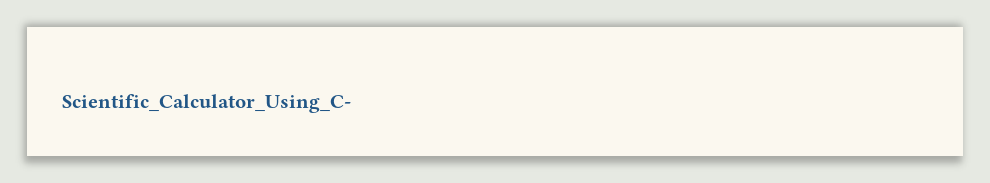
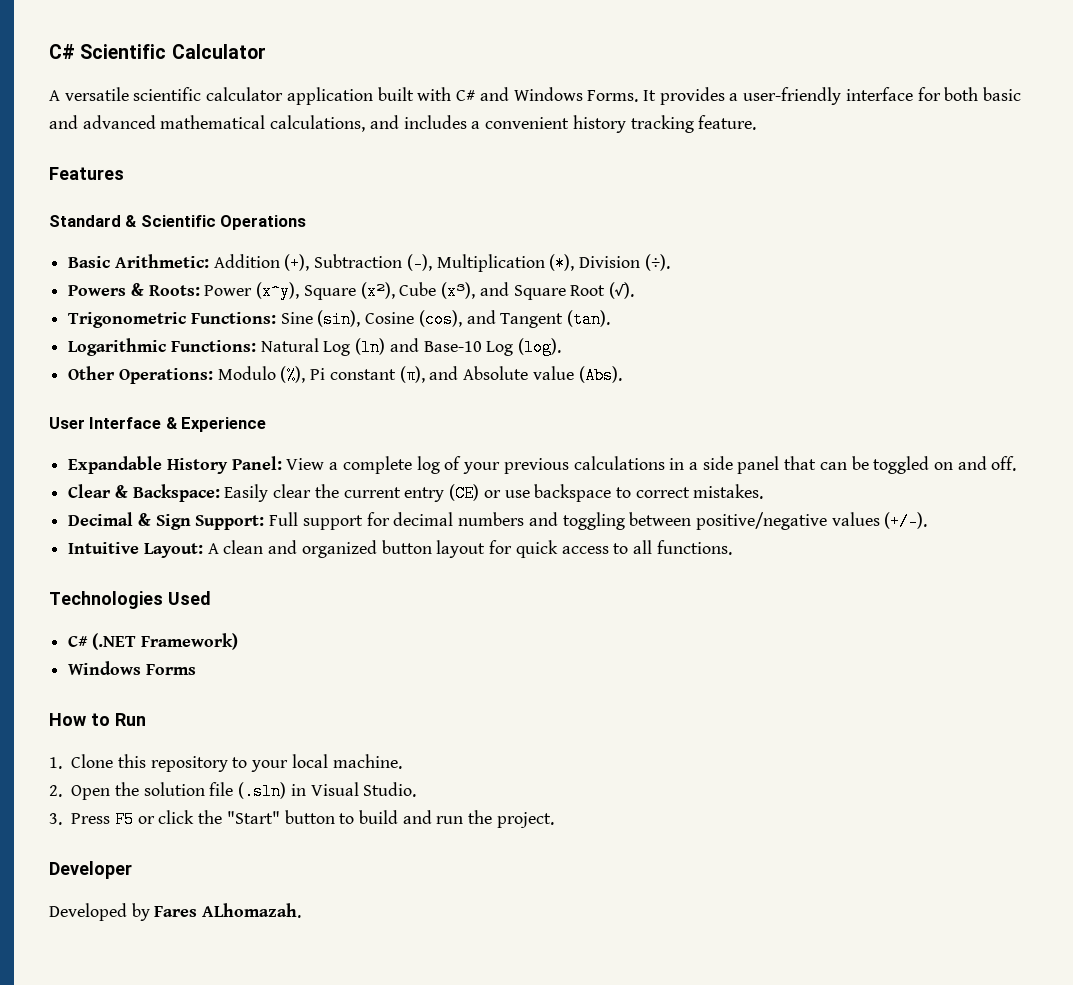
- Scientific_Calculator_Using_C-
+ C# Scientific Calculator
+ A versatile scientific calculator application built with C# and Windows Forms. It provides a user-friendly interface for both basic and advanced mathematical calculations, and includes a convenient history tracking feature.
+ Features
+ Standard & Scientific Operations
+ Basic Arithmetic: Addition (+), Subtraction (-), Multiplication (*), Division (÷).
+ Powers & Roots: Power (x^y), Square (x²), Cube (x³), and Square Root (√).
+ Trigonometric Functions: Sine (sin), Cosine (cos), and Tangent (tan).
+ Logarithmic Functions: Natural Log (ln) and Base-10 Log (log).
+ Other Operations: Modulo (%), Pi constant (π), and Absolute value (Abs).
+ User Interface & Experience
+ Expandable History Panel: View a complete log of your previous calculations in a side panel that can be toggled on and off.
+ Clear & Backspace: Easily clear the current entry (CE) or use backspace to correct mistakes.
+ Decimal & Sign Support: Full support for decimal numbers and toggling between positive/negative values (+/-).
+ Intuitive Layout: A clean and organized button layout for quick access to all functions.
+ Technologies Used
+ C# (.NET Framework)
+ Windows Forms
+ How to Run
+ 1. Clone this repository to your local machine.
+ 2. Open the solution file (.sln) in Visual Studio.
+ 3. Press F5 or click the "Start" button to build and run the project.
+ Developer
+ Developed by Fares ALhomazah.

